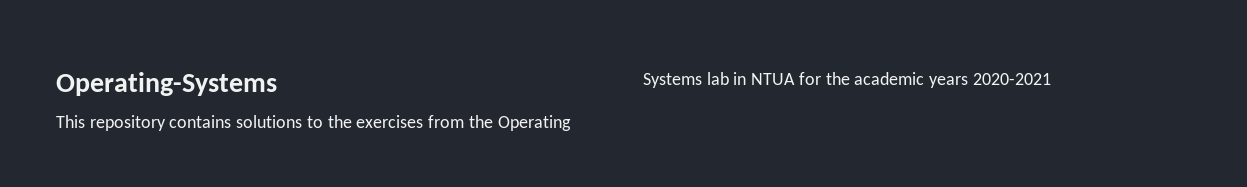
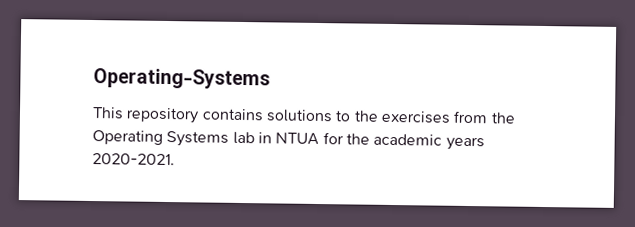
- This repository contains solutions to the exercises from the Operating Systems lab in NTUA for the academic years 2020-2021
+ This repository contains solutions to the exercises from the Operating Systems lab in NTUA for the academic years 2020-2021.

